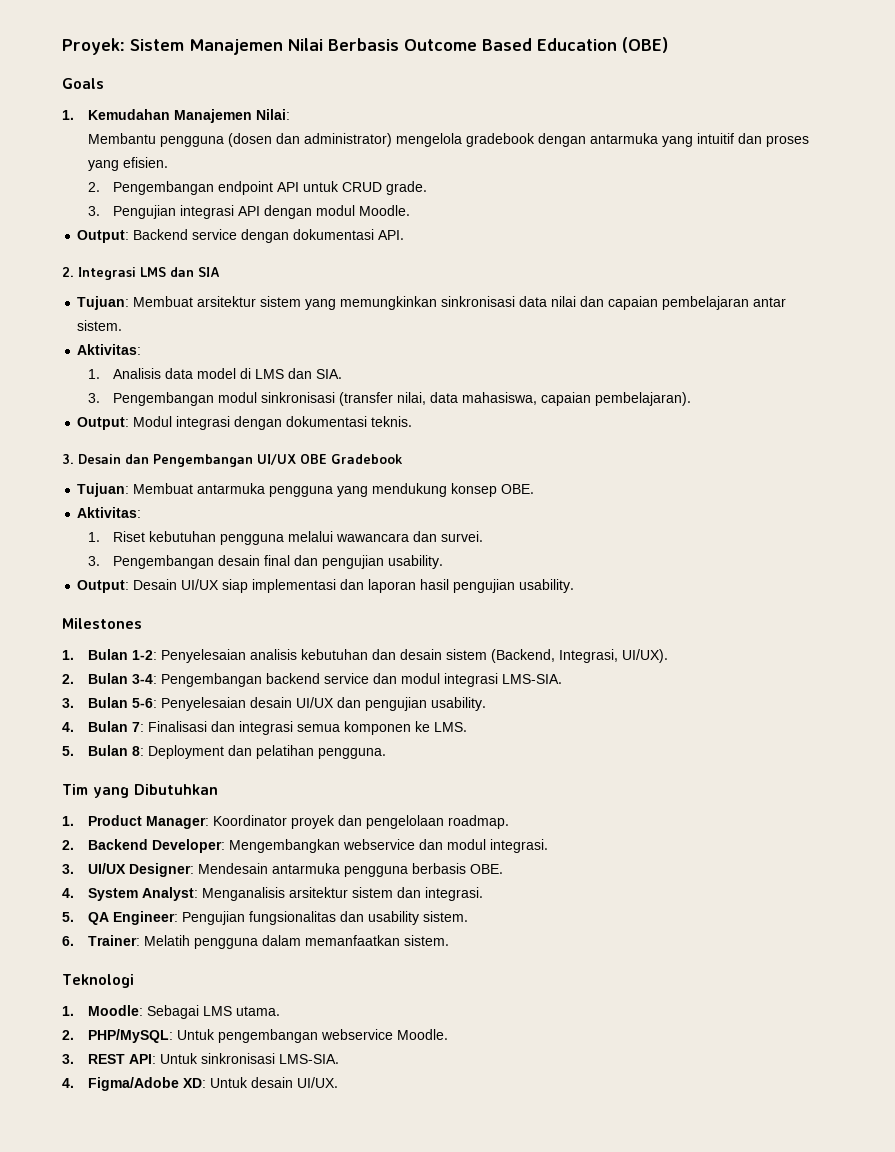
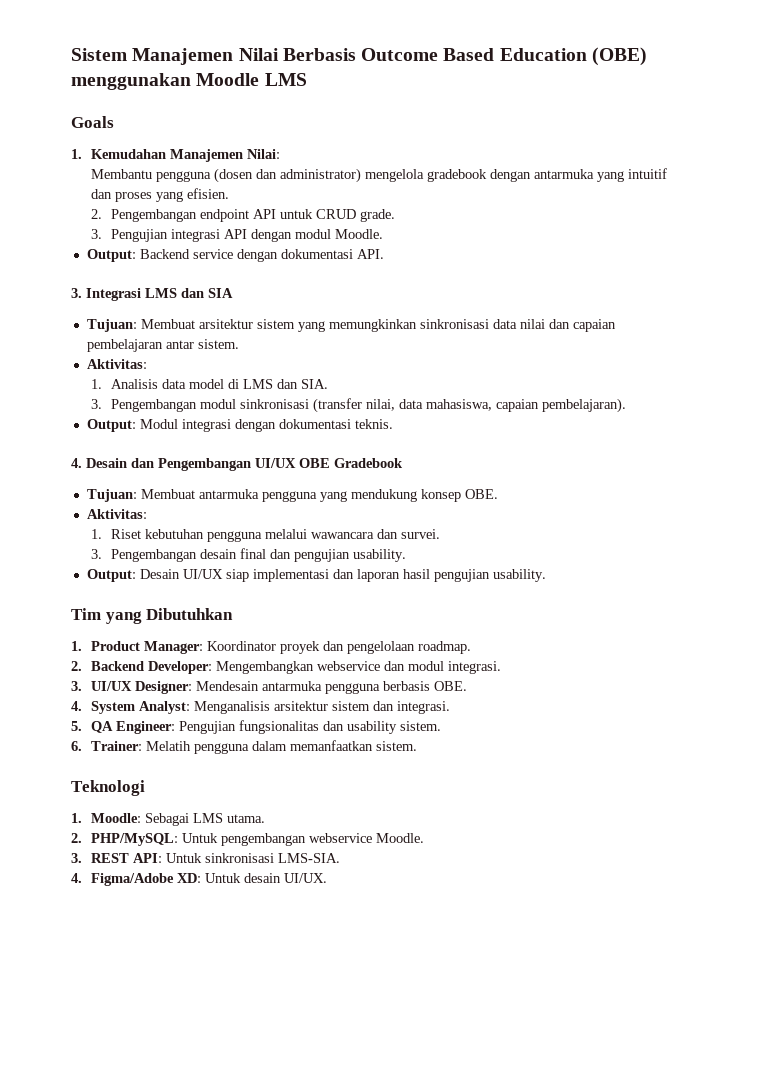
- Proyek: Sistem Manajemen Nilai Berbasis Outcome Based Education (OBE)
+ Sistem Manajemen Nilai Berbasis Outcome Based Education (OBE) menggunakan Moodle LMS
- 2. Integrasi LMS dan SIA
+ 3. Integrasi LMS dan SIA
- 3. Desain dan Pengembangan UI/UX OBE Gradebook
+ 4. Desain dan Pengembangan UI/UX OBE Gradebook
- Milestones
- 1. Bulan 1-2: Penyelesaian analisis kebutuhan dan desain sistem (Backend, Integrasi, UI/UX).
- 2. Bulan 3-4: Pengembangan backend service dan modul integrasi LMS-SIA.
- 3. Bulan 5-6: Penyelesaian desain UI/UX dan pengujian usability.
- 4. Bulan 7: Finalisasi dan integrasi semua komponen ke LMS.
- 5. Bulan 8: Deployment dan pelatihan pengguna.

